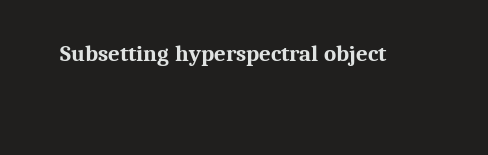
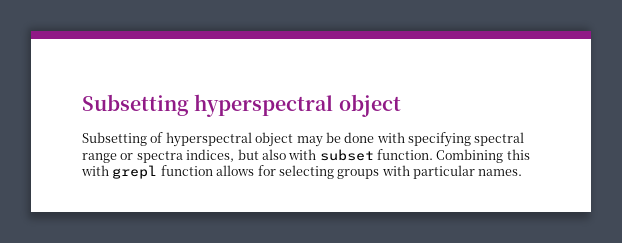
+ Subsetting of hyperspectral object may be done with specifying spectral range or spectra indices, but also with subset function. Combining this with grepl function allows for selecting groups with particular names.

